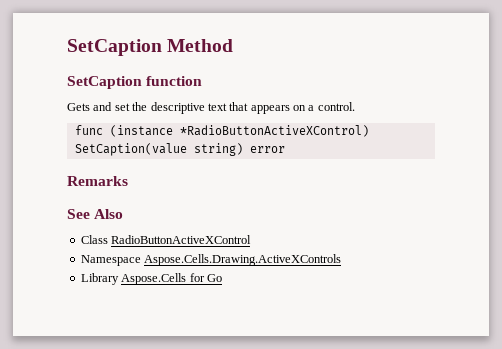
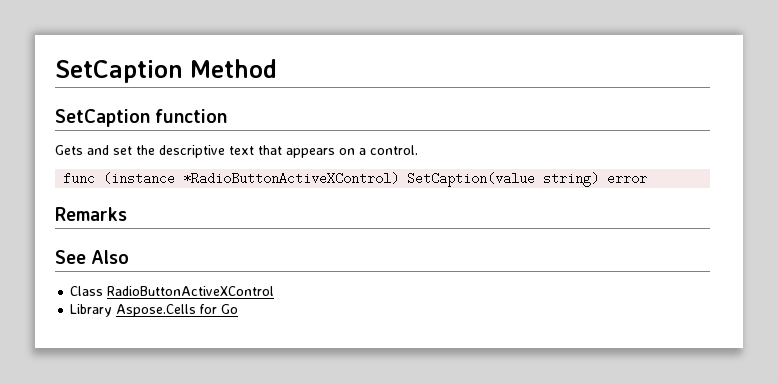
- Namespace Aspose.Cells.Drawing.ActiveXControls

